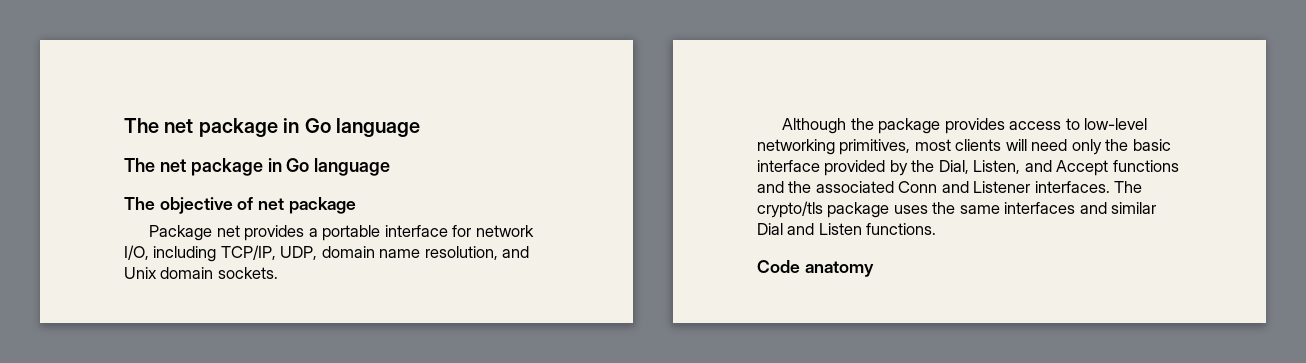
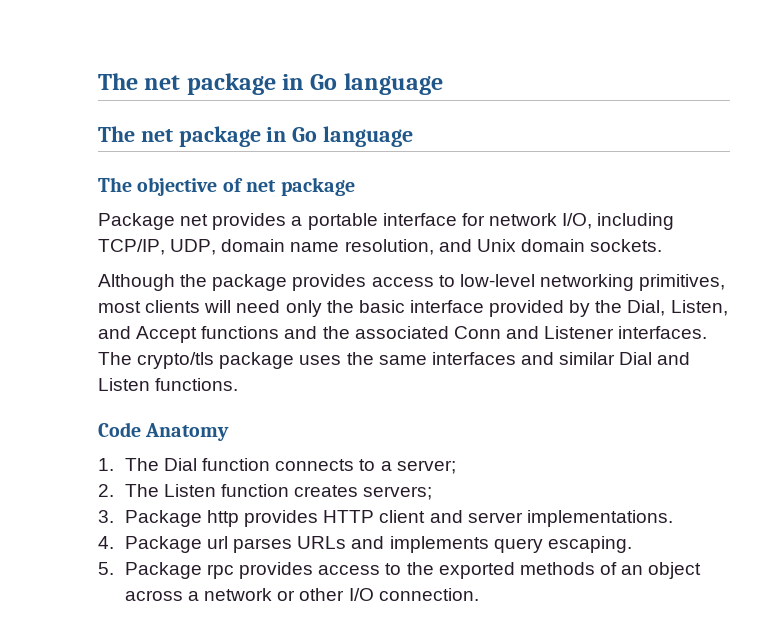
- Code anatomy
+ Code Anatomy
+ 1. The Dial function connects to a server;
+ 2. The Listen function creates servers;
+ 3. Package http provides HTTP client and server implementations.
+ 4. Package url parses URLs and implements query escaping.
+ 5. Package rpc provides access to the exported methods of an object across a network or other I/O connection.

